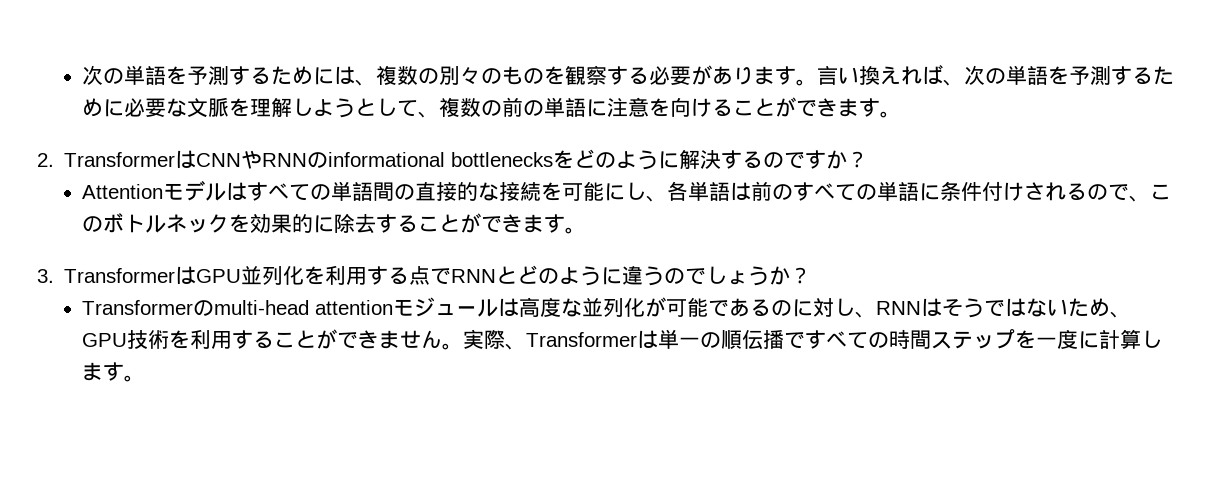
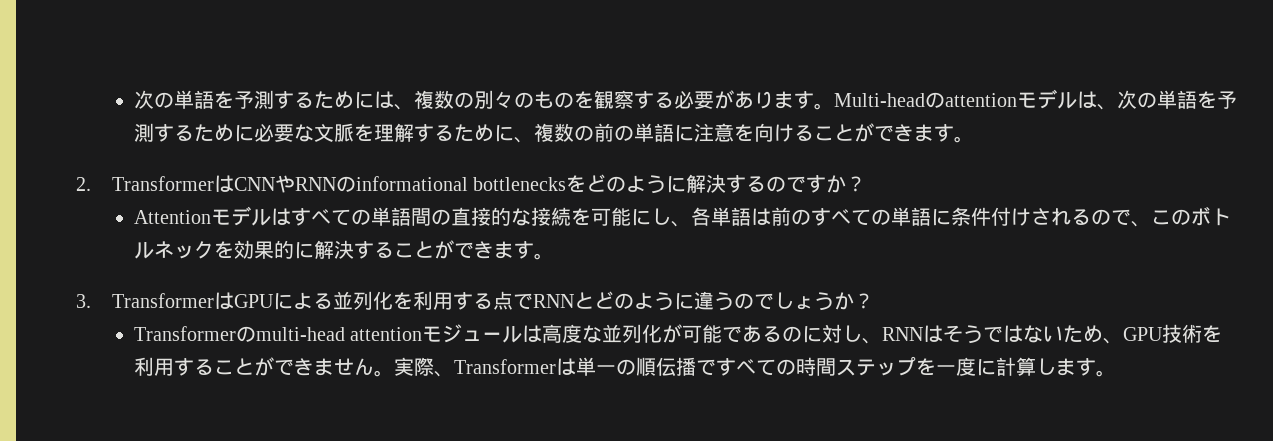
- 言い換えれば、次の単語を予測するために必要な文脈を理解しようとして、複数の前の単語に注意を向けることができます。
+ Multi-headのattentionモデルは、次の単語を予測するために必要な文脈を理解するために、複数の前の単語に注意を向けることができます。
- Attentionモデルはすべての単語間の直接的な接続を可能にし、各単語は前のすべての単語に条件付けされるので、このボトルネックを効果的に除去することができます。
+ Attentionモデルはすべての単語間の直接的な接続を可能にし、各単語は前のすべての単語に条件付けされるので、このボトルネックを効果的に解決することができます。
- 3. TransformerはGPU並列化を利用する点でRNNとどのように違うのでしょうか？
+ 3. TransformerはGPUによる並列化を利用する点でRNNとどのように違うのでしょうか？

